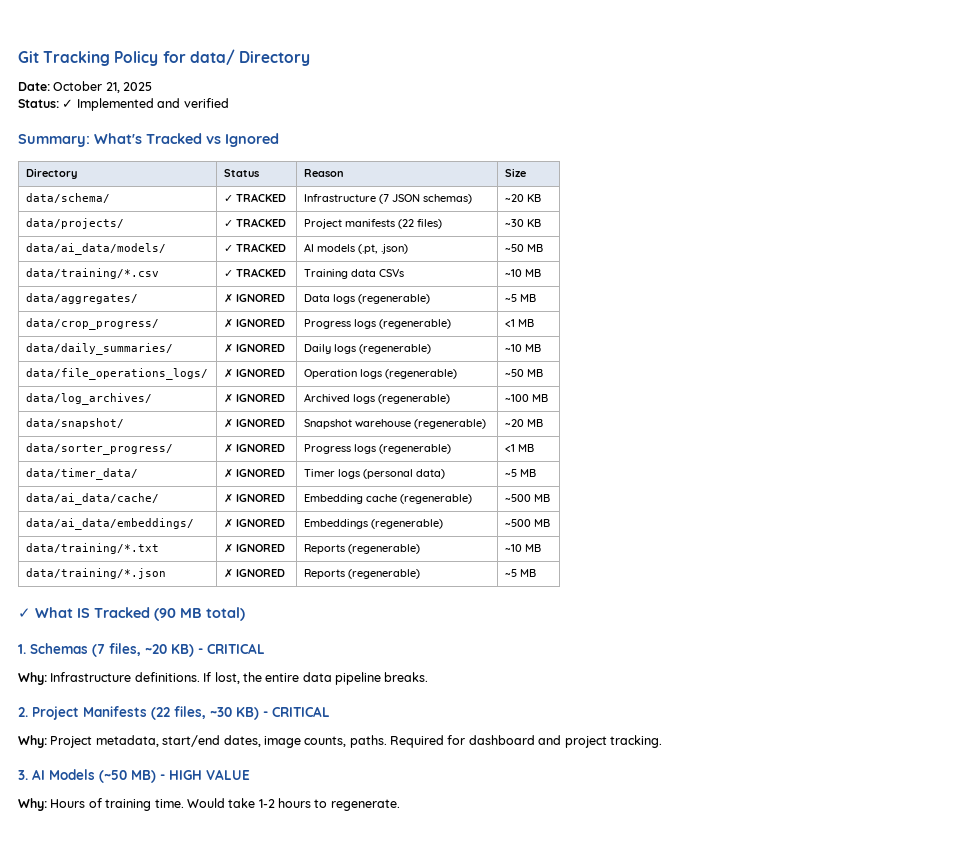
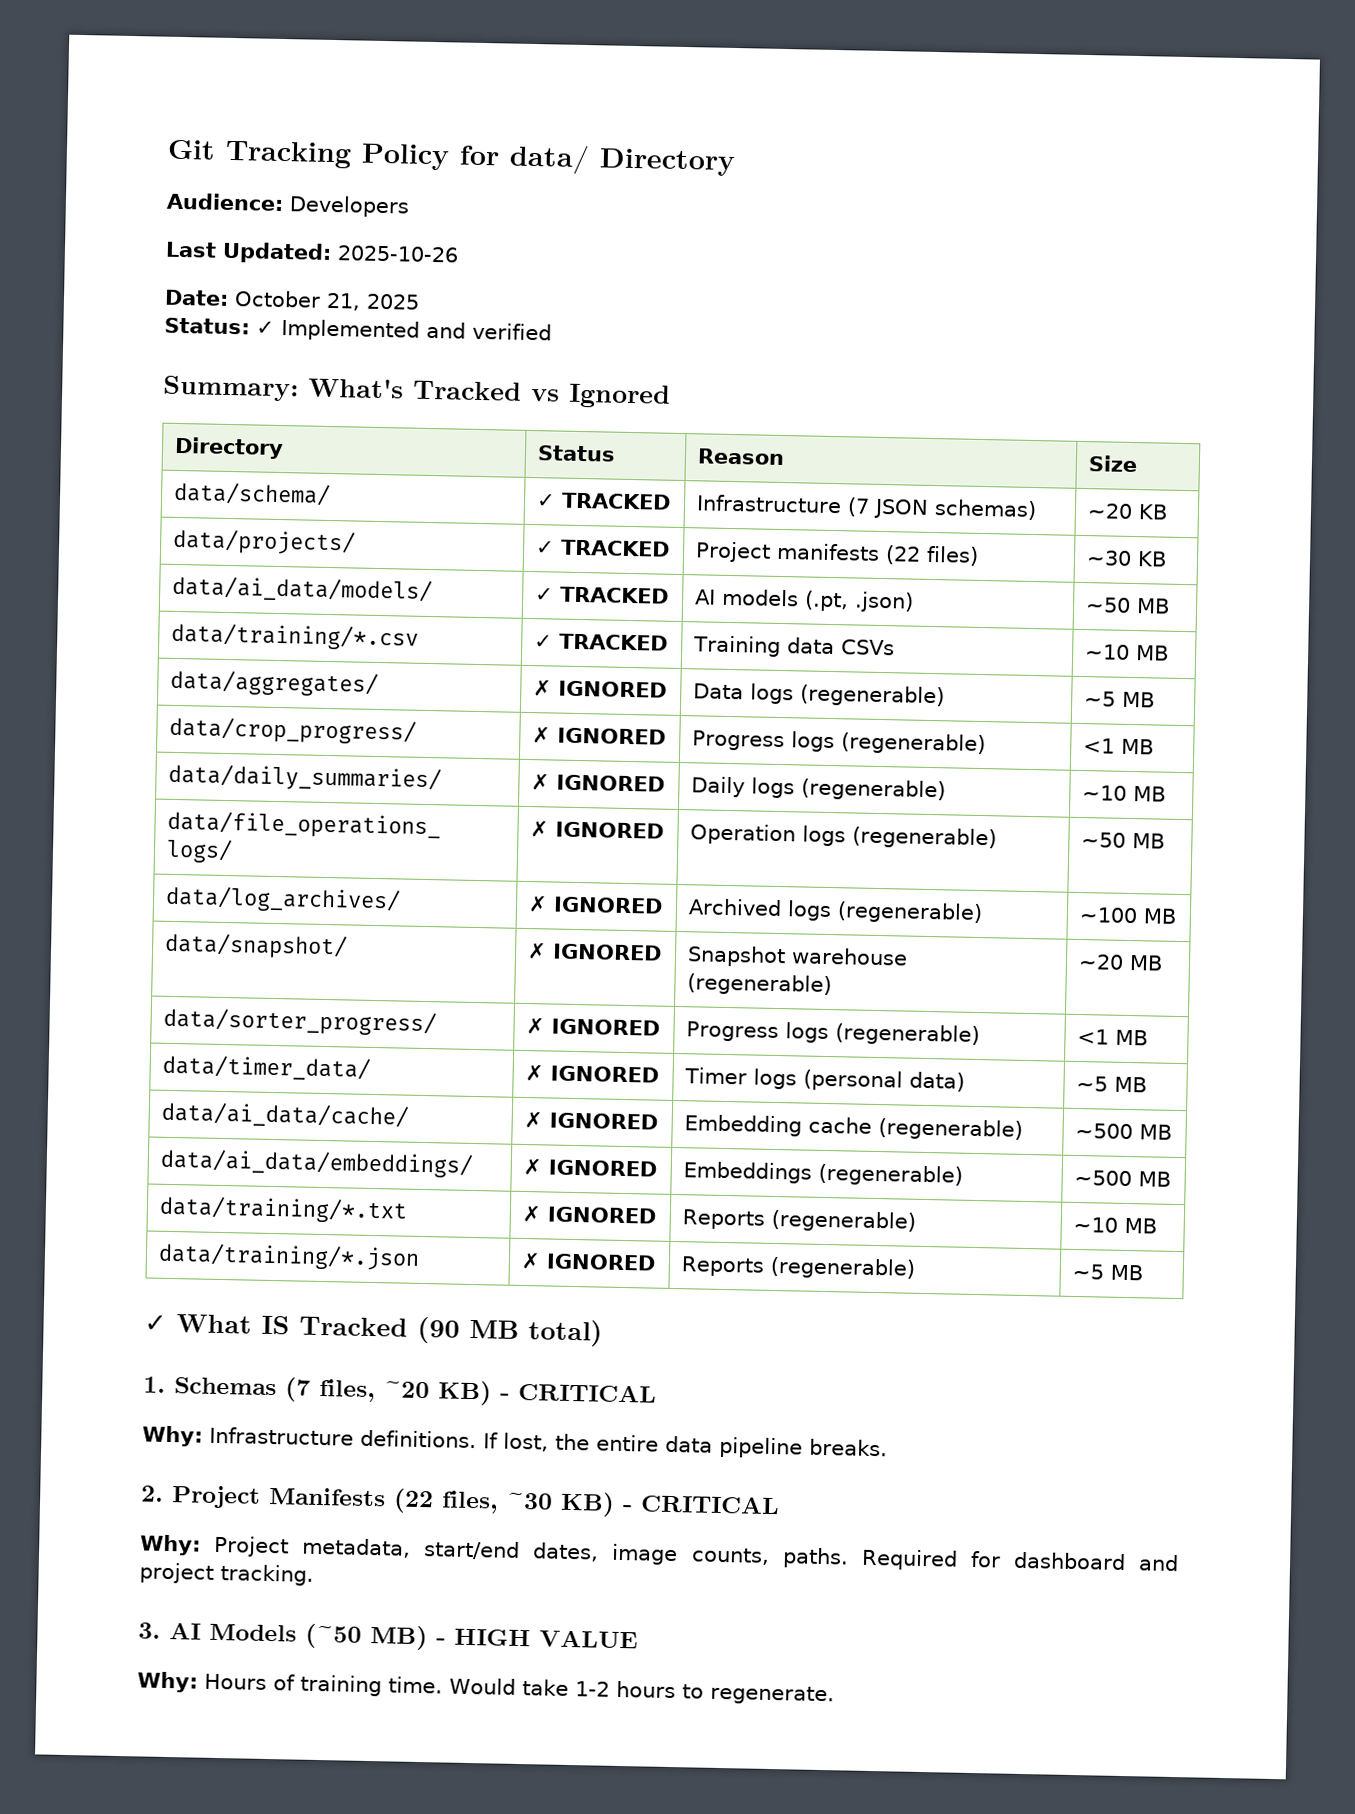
+ Audience: Developers
+ Last Updated: 2025-10-26

